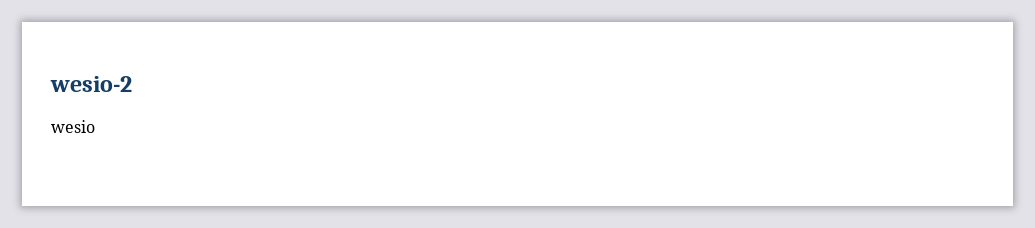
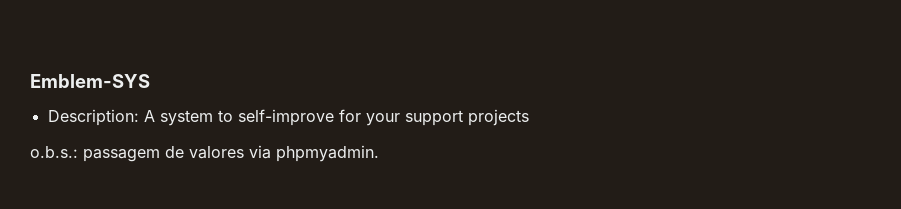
- wesio-2
- wesio
+ Emblem-SYS
+ Description: A system to self-improve for your support projects
+ o.b.s.: passagem de valores via phpmyadmin.

